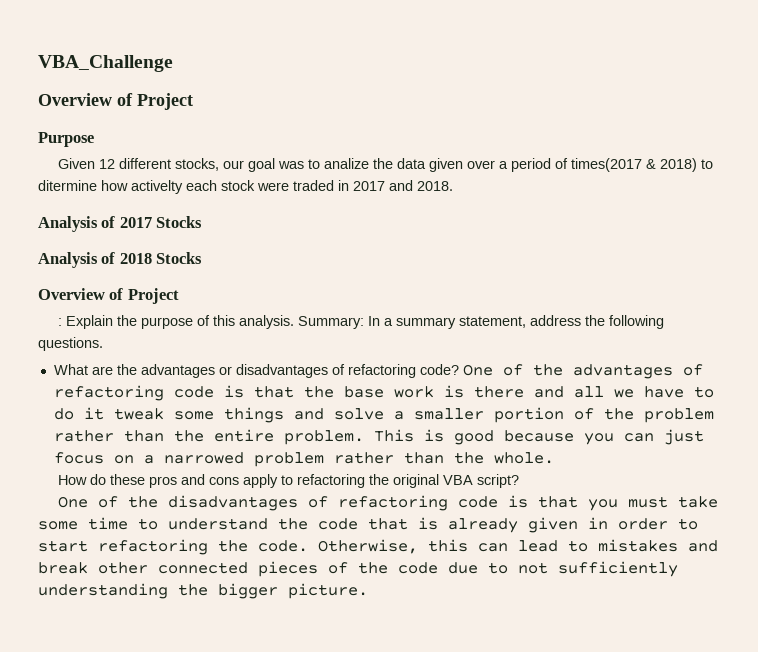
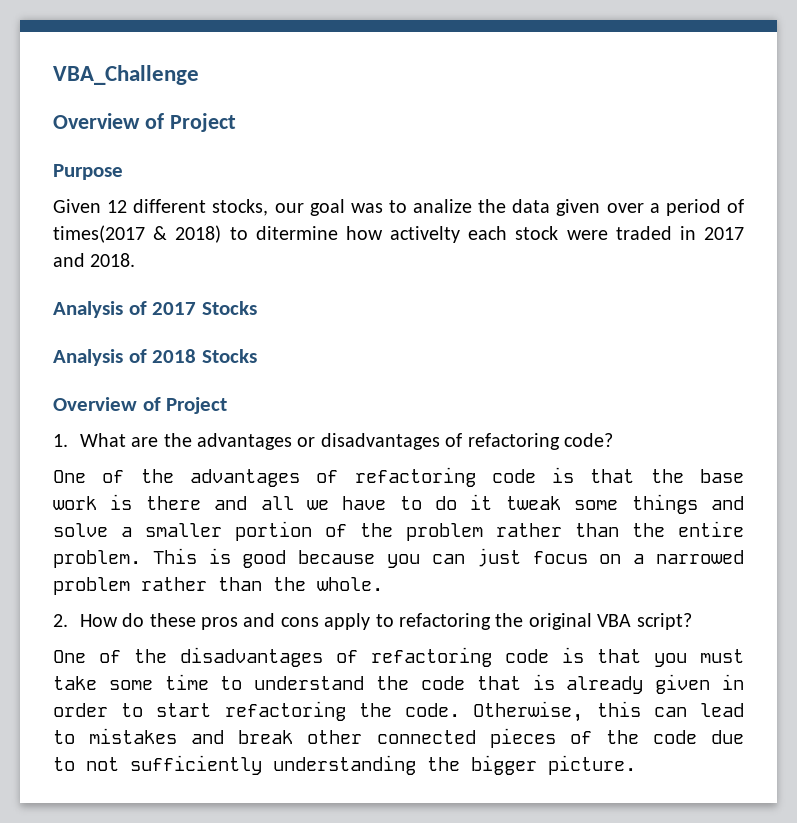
- : Explain the purpose of this analysis. Summary: In a summary statement, address the following questions.
- What are the advantages or disadvantages of refactoring code? One of the advantages of refactoring code is that the base work is there and all we have to do it tweak some things and solve a smaller portion of the problem rather than the entire problem.
+ 1. What are the advantages or disadvantages of refactoring code?
+ One of the advantages of refactoring code is that the base work is there and all we have to do it tweak some things and solve a smaller portion of the problem rather than the entire problem.
- How do these pros and cons apply to refactoring the original VBA script?
+ 2. How do these pros and cons apply to refactoring the original VBA script?

